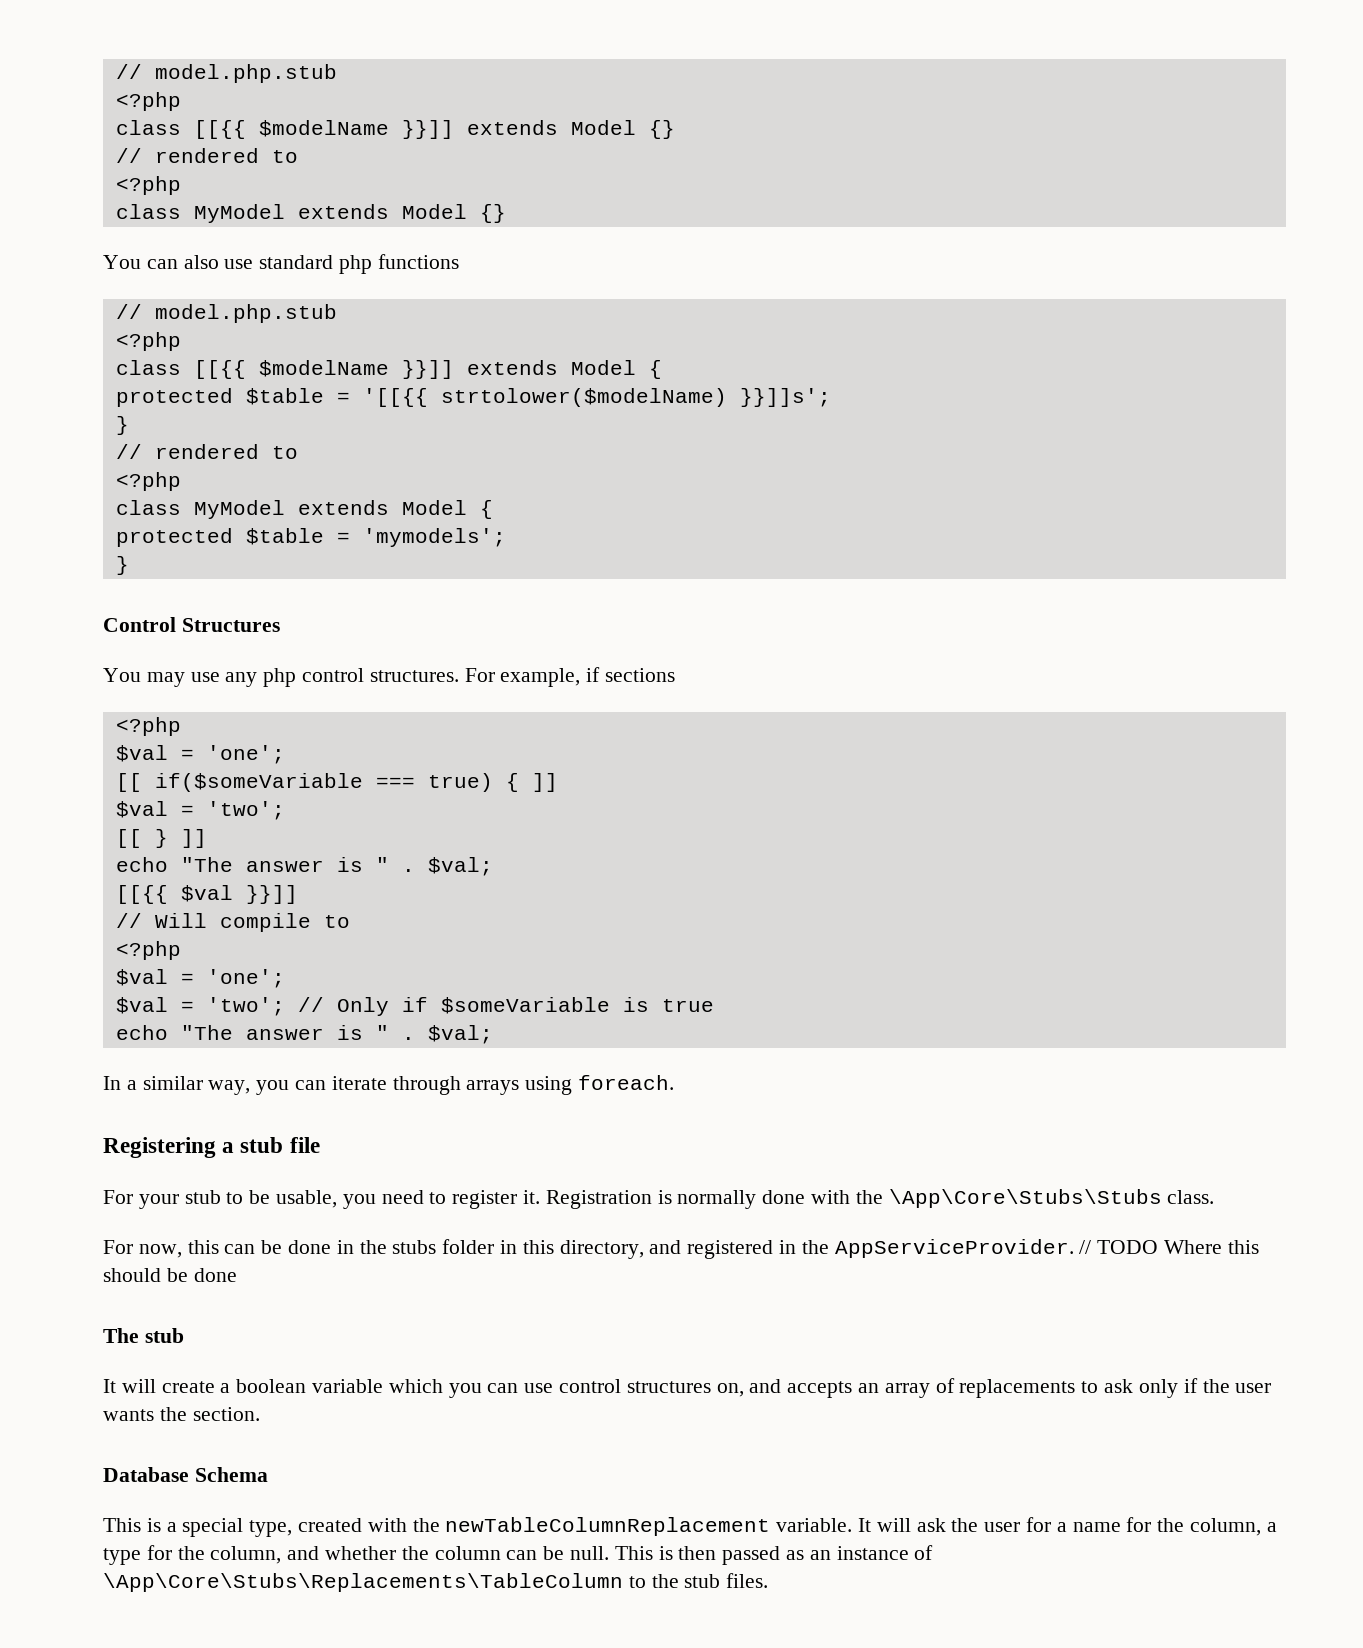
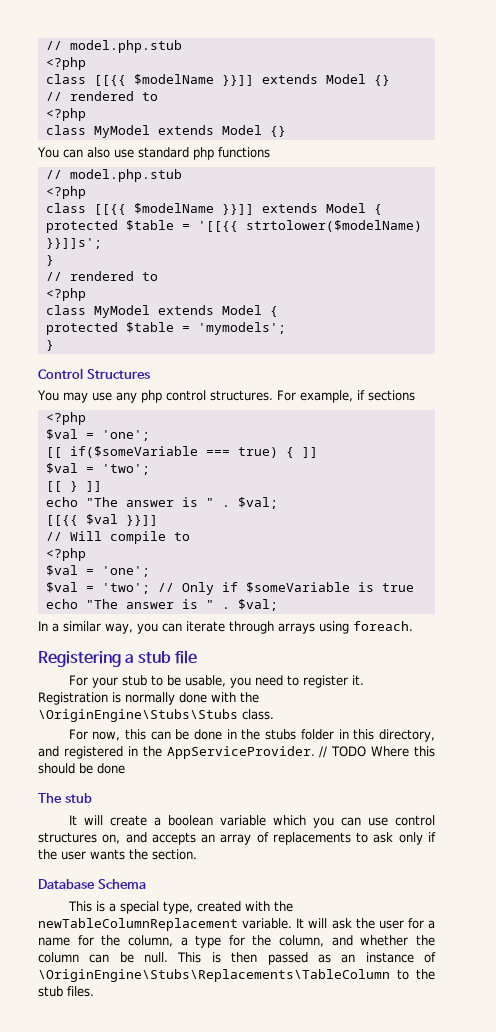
- Registration is normally done with the \App\Core\Stubs\Stubs class.
+ Registration is normally done with the \OriginEngine\Stubs\Stubs class.
- This is then passed as an instance of \App\Core\Stubs\Replacements\TableColumn to the stub files.
+ This is then passed as an instance of \OriginEngine\Stubs\Replacements\TableColumn to the stub files.

